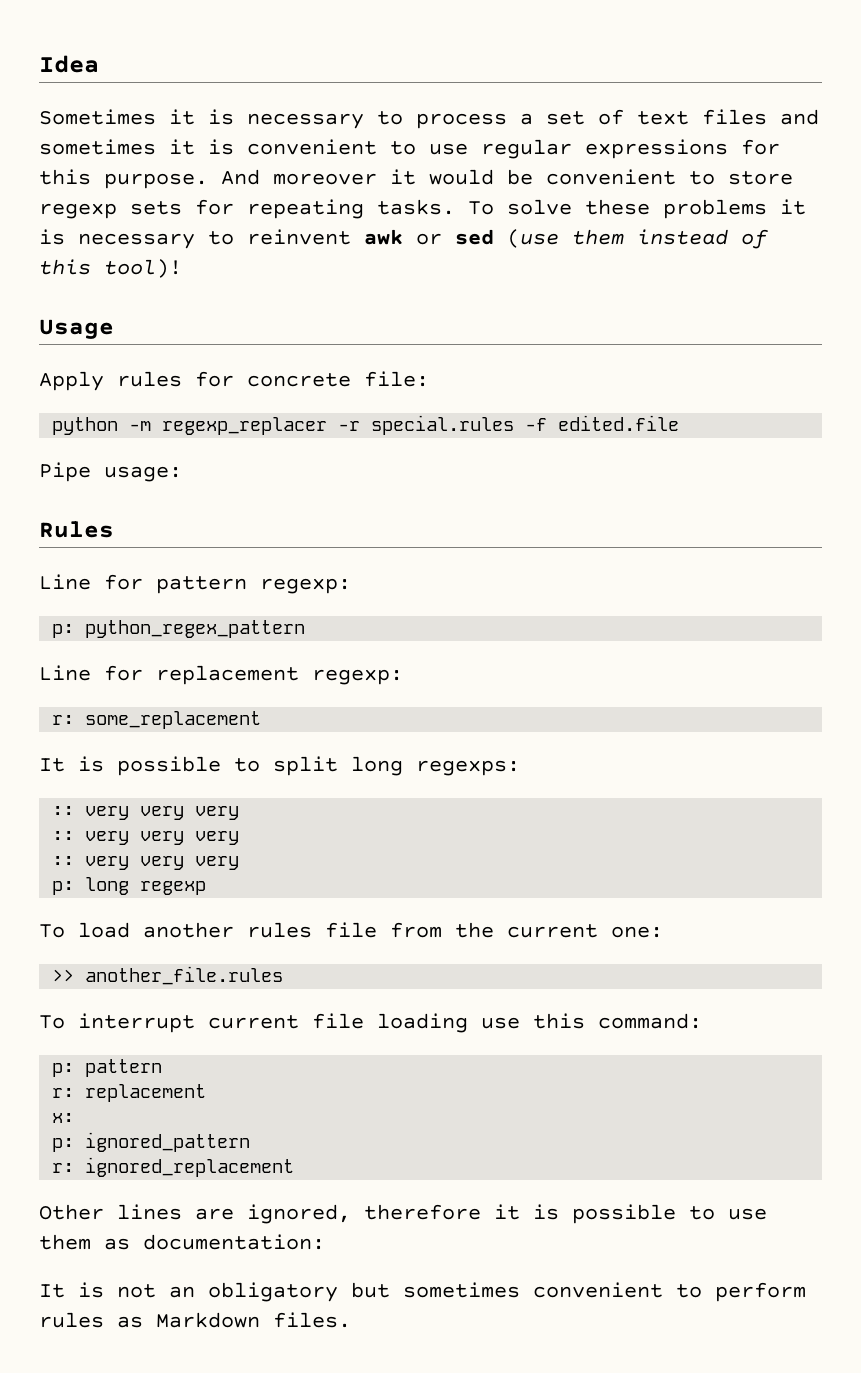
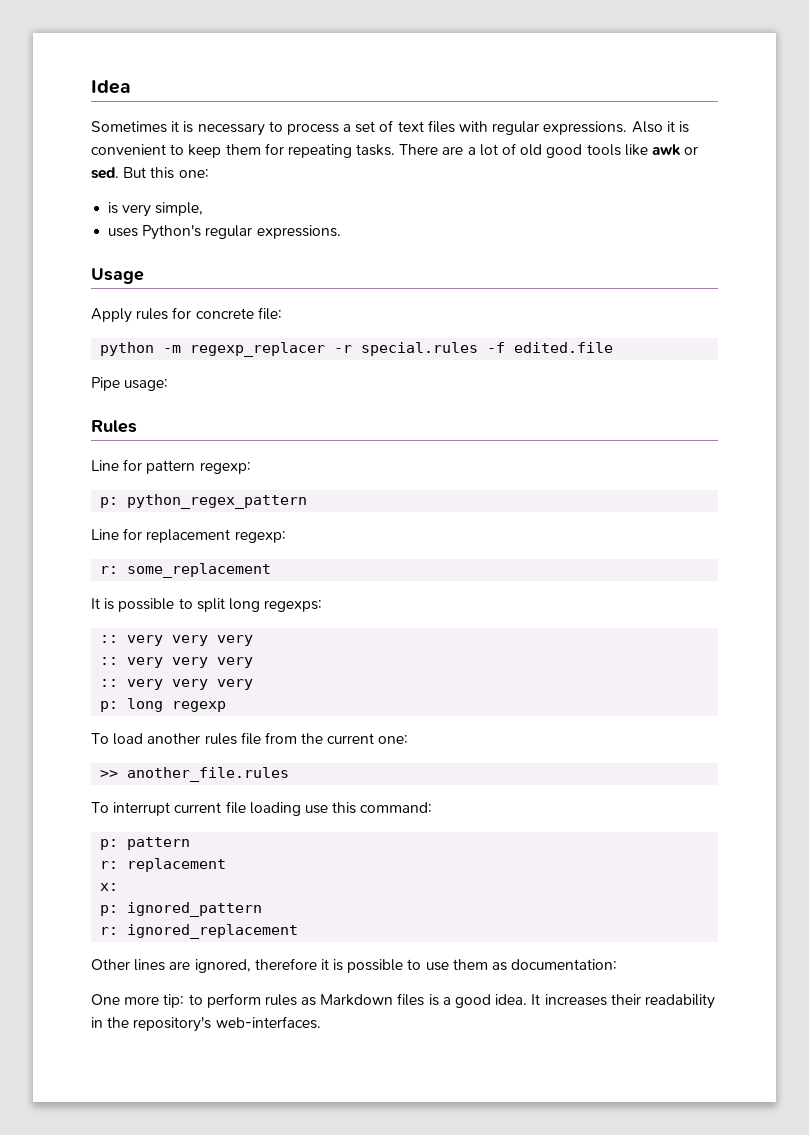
- Sometimes it is necessary to process a set of text files and sometimes it is convenient to use regular expressions for this purpose. And moreover it would be convenient to store regexp sets for repeating tasks. To solve these problems it is necessary to reinvent awk or sed (use them instead of this tool)!
+ Sometimes it is necessary to process a set of text files with regular expressions. Also it is convenient to keep them for repeating tasks. There are a lot of old good tools like awk or sed. But this one:
+ is very simple,
+ uses Python's regular expressions.
- It is not an obligatory but sometimes convenient to perform rules as Markdown files.
+ One more tip: to perform rules as Markdown files is a good idea. It increases their readability in the repository's web-interfaces.

